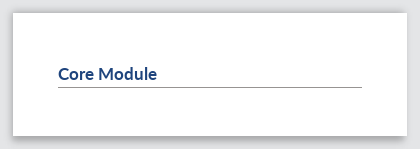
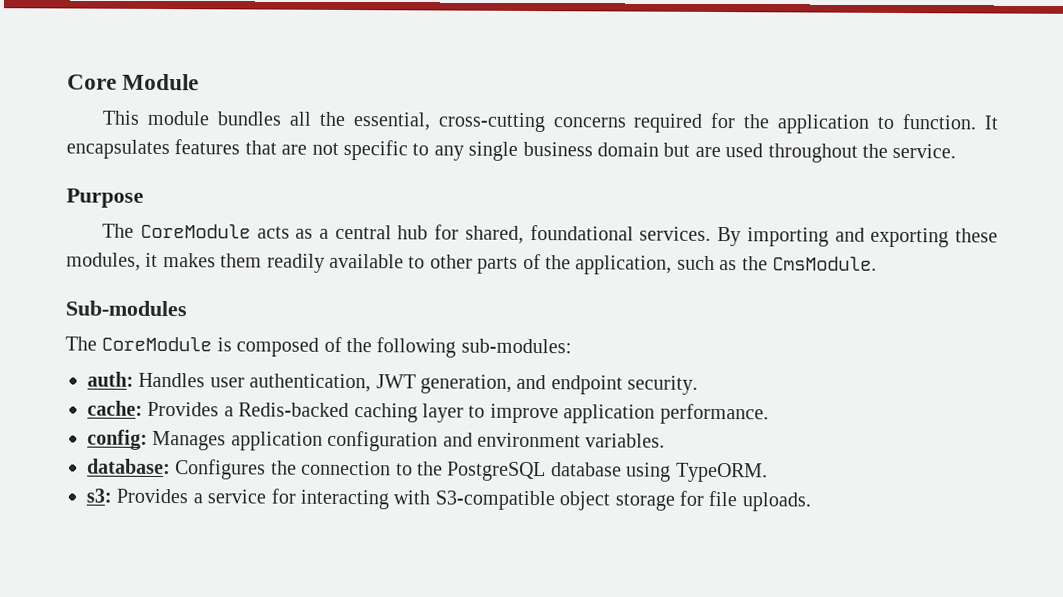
+ This module bundles all the essential, cross-cutting concerns required for the application to function. It encapsulates features that are not specific to any single business domain but are used throughout the service.
+ Purpose
+ The CoreModule acts as a central hub for shared, foundational services. By importing and exporting these modules, it makes them readily available to other parts of the application, such as the CmsModule.
+ Sub-modules
+ The CoreModule is composed of the following sub-modules:
+ auth: Handles user authentication, JWT generation, and endpoint security.
+ cache: Provides a Redis-backed caching layer to improve application performance.
+ config: Manages application configuration and environment variables.
+ database: Configures the connection to the PostgreSQL database using TypeORM.
+ s3: Provides a service for interacting with S3-compatible object storage for file uploads.

